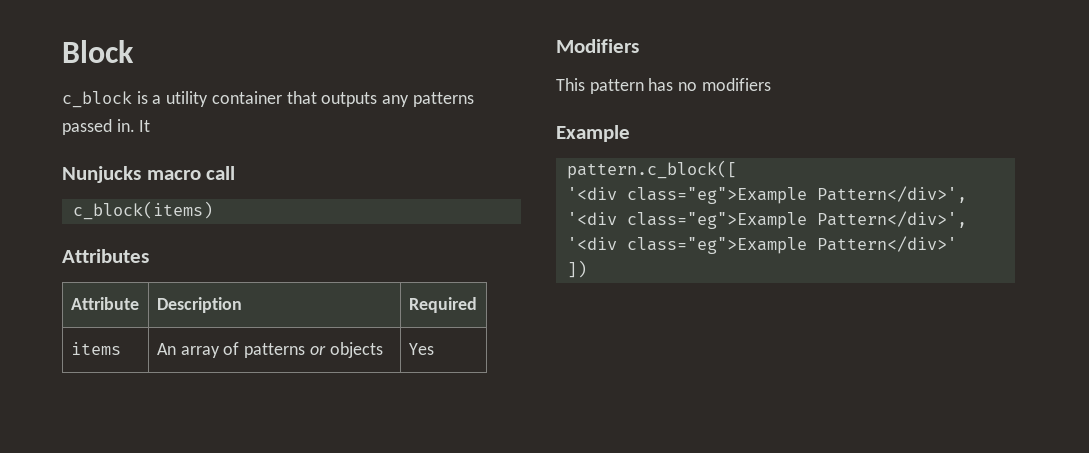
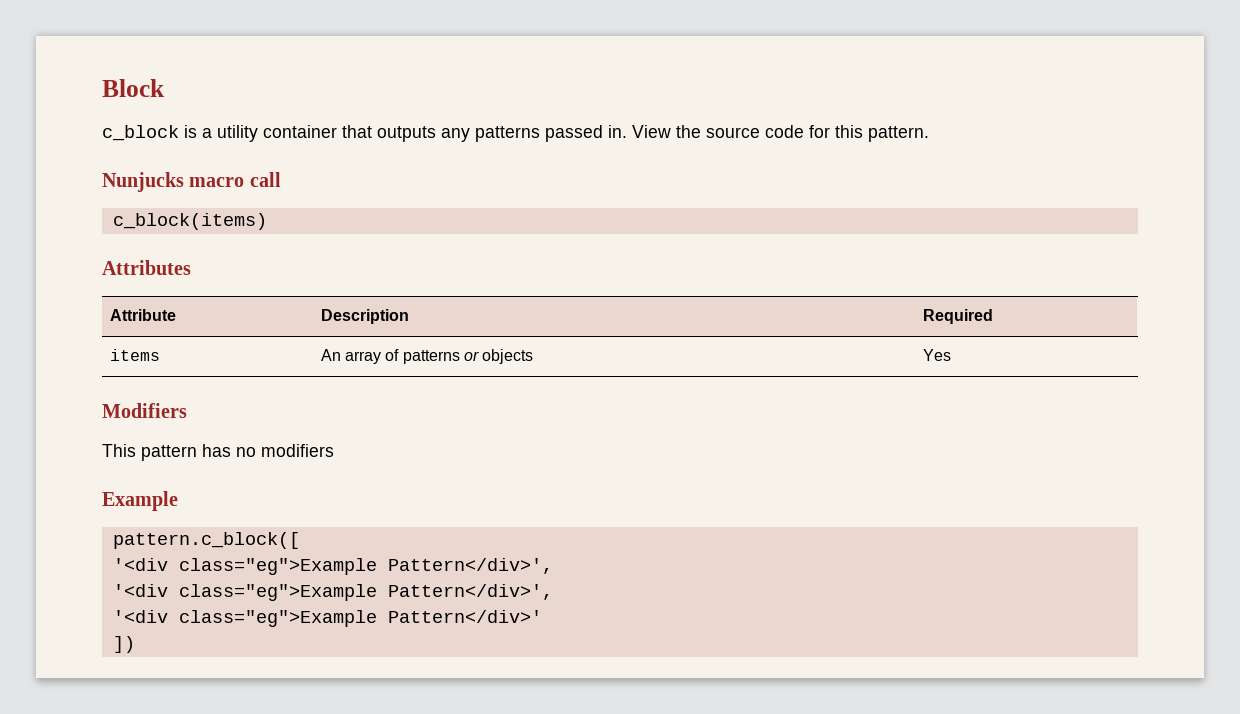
- It
+ View the source code for this pattern.

